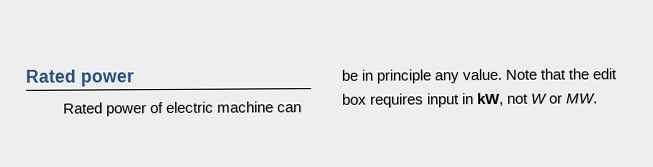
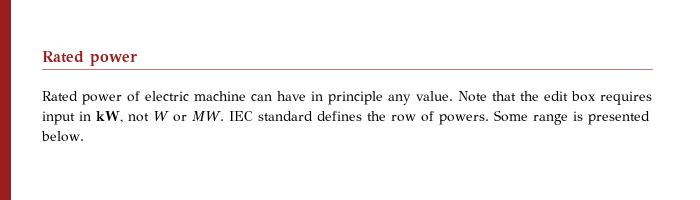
- Rated power of electric machine can be in principle any value.
+ Rated power of electric machine can have in principle any value.
- Note that the edit box requires input in kW, not W or MW.
+ Note that the edit box requires input in kW, not W or MW. IEC standard defines the row of powers. Some range is presented below.

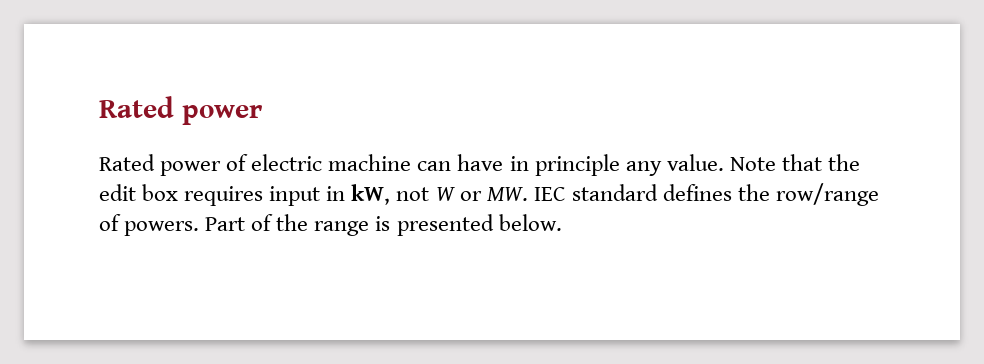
- Note that the edit box requires input in kW, not W or MW. IEC standard defines the row of powers.
+ Note that the edit box requires input in kW, not W or MW. IEC standard defines the row/range of powers.
- Some range is presented below.
+ Part of the range is presented below.

